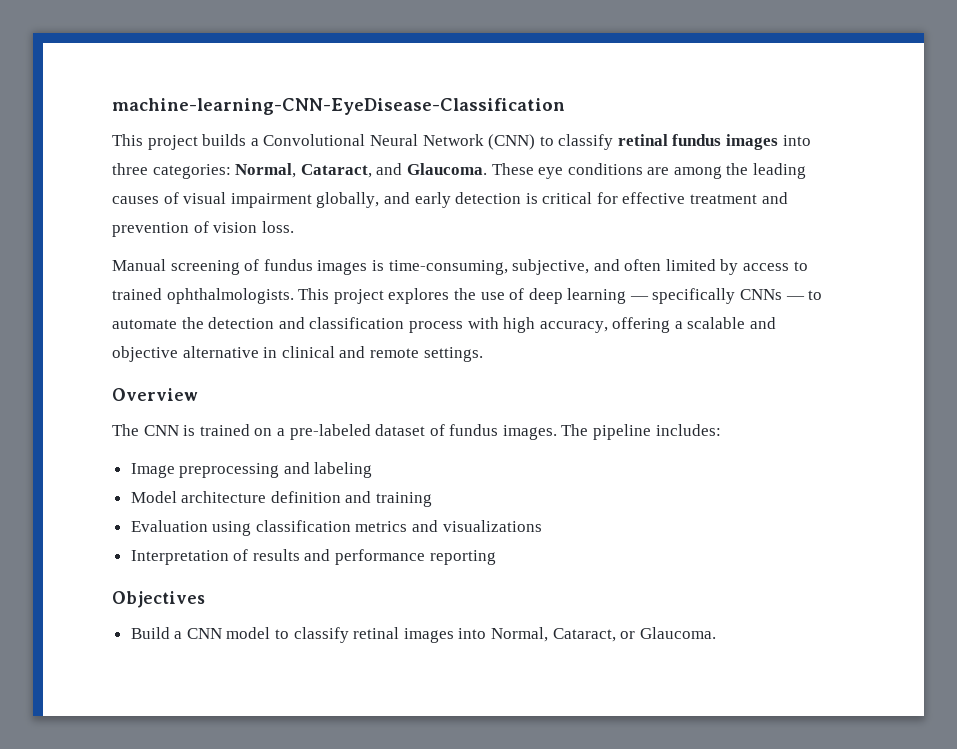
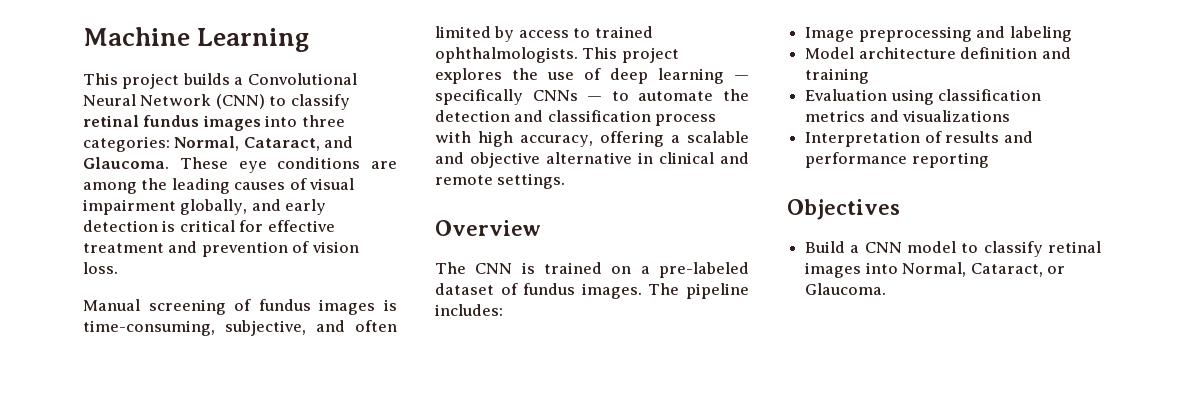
- machine-learning-CNN-EyeDisease-Classification
+ Machine Learning

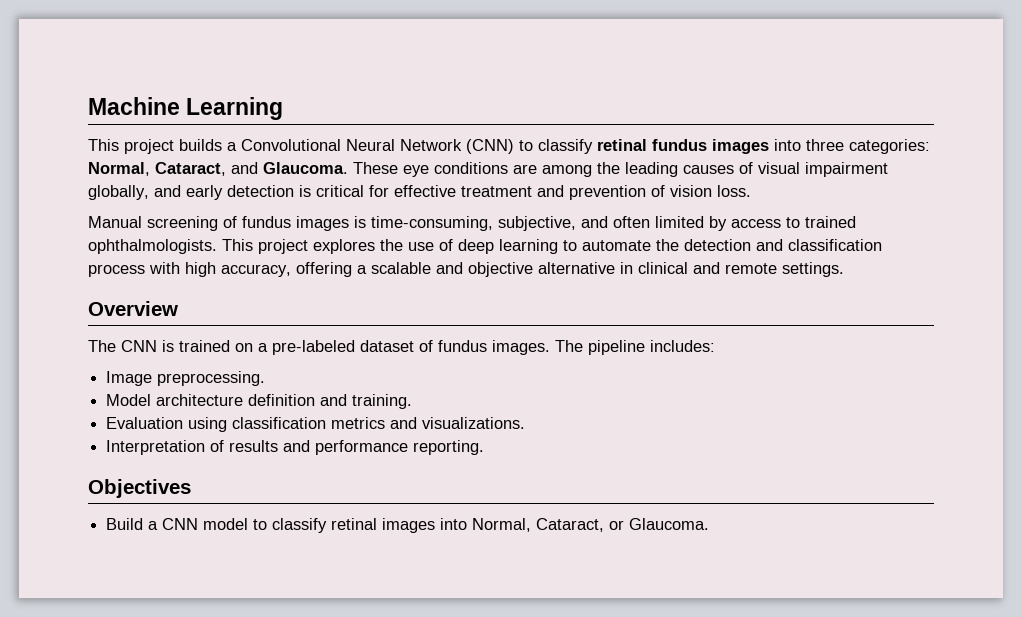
- This project explores the use of deep learning — specifically CNNs — to automate the detection and classification process with high accuracy, offering a scalable and objective alternative in clinical and remote settings.
+ This project explores the use of deep learning to automate the detection and classification process with high accuracy, offering a scalable and objective alternative in clinical and remote settings.
- Image preprocessing and labeling
+ Image preprocessing.
- Model architecture definition and training
+ Model architecture definition and training.
- Evaluation using classification metrics and visualizations
+ Evaluation using classification metrics and visualizations.
- Interpretation of results and performance reporting
+ Interpretation of results and performance reporting.

